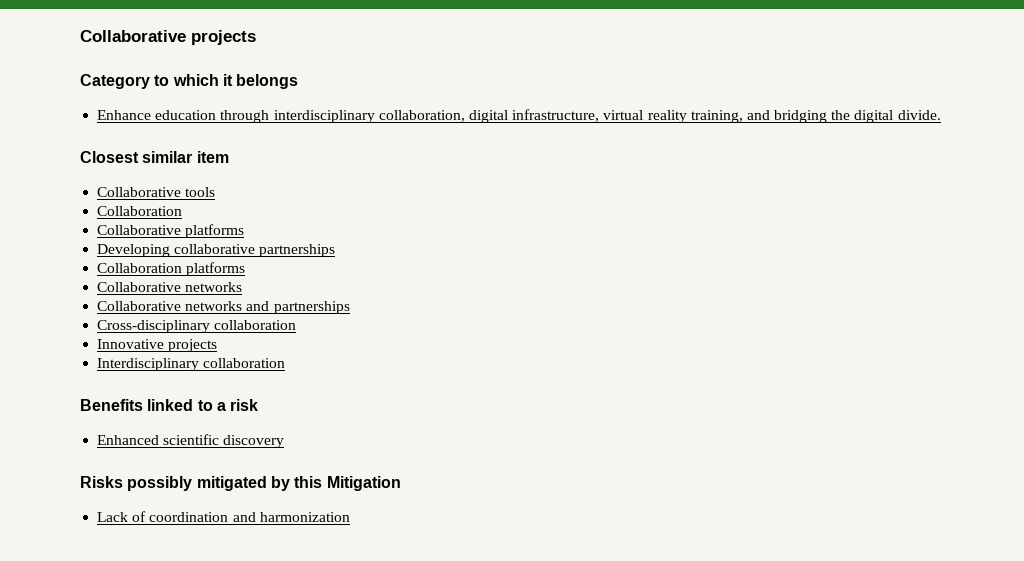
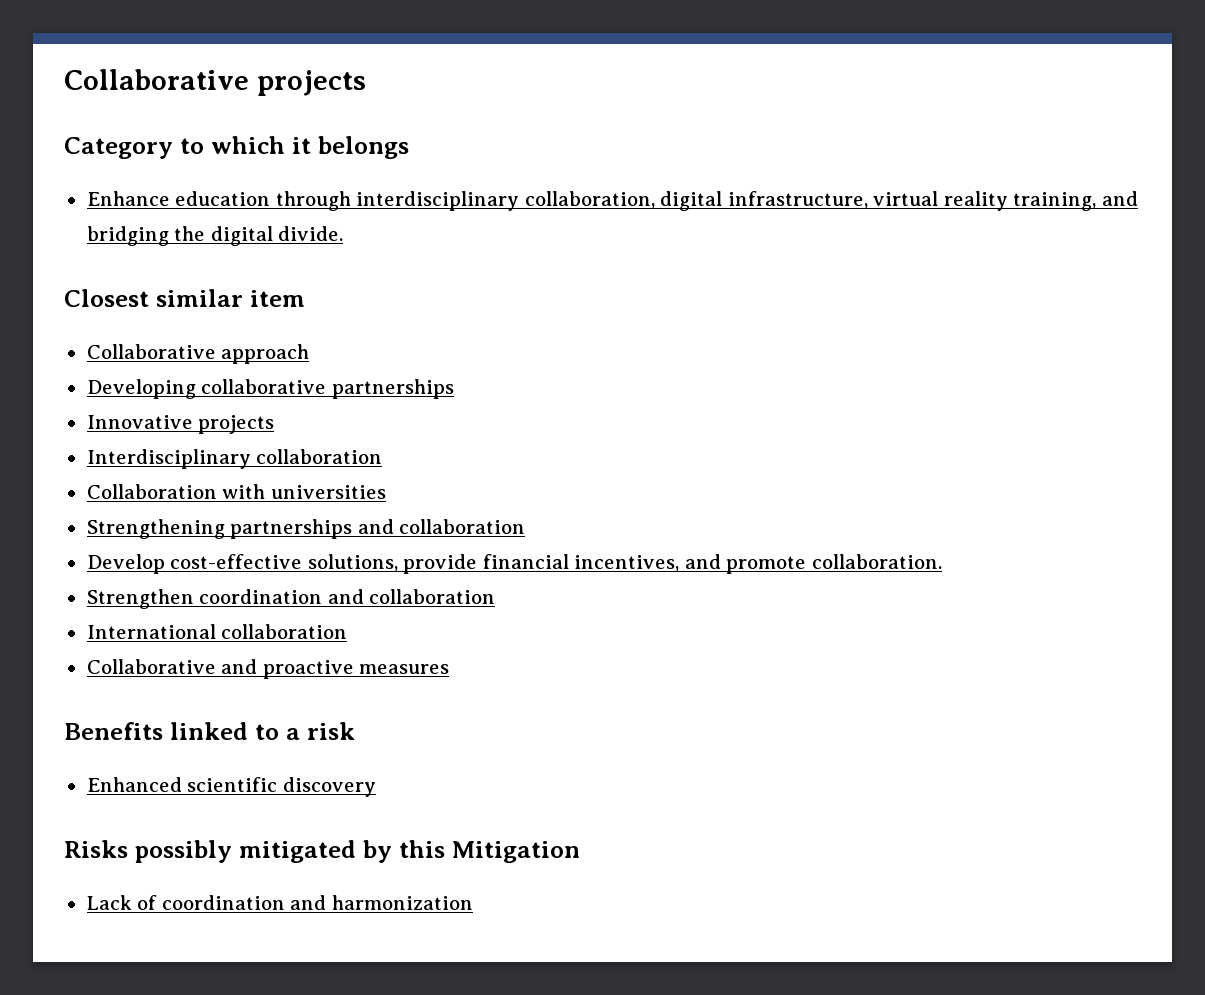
- Collaborative tools
- Collaboration
- Collaborative platforms
+ Collaborative approach
- Collaboration platforms
- Collaborative networks
- Collaborative networks and partnerships
- Cross-disciplinary collaboration
  Innovative projects
  Interdisciplinary collaboration
+ Collaboration with universities
+ Strengthening partnerships and collaboration
+ Develop cost-effective solutions, provide financial incentives, and promote collaboration.
+ Strengthen coordination and collaboration
+ International collaboration
+ Collaborative and proactive measures

